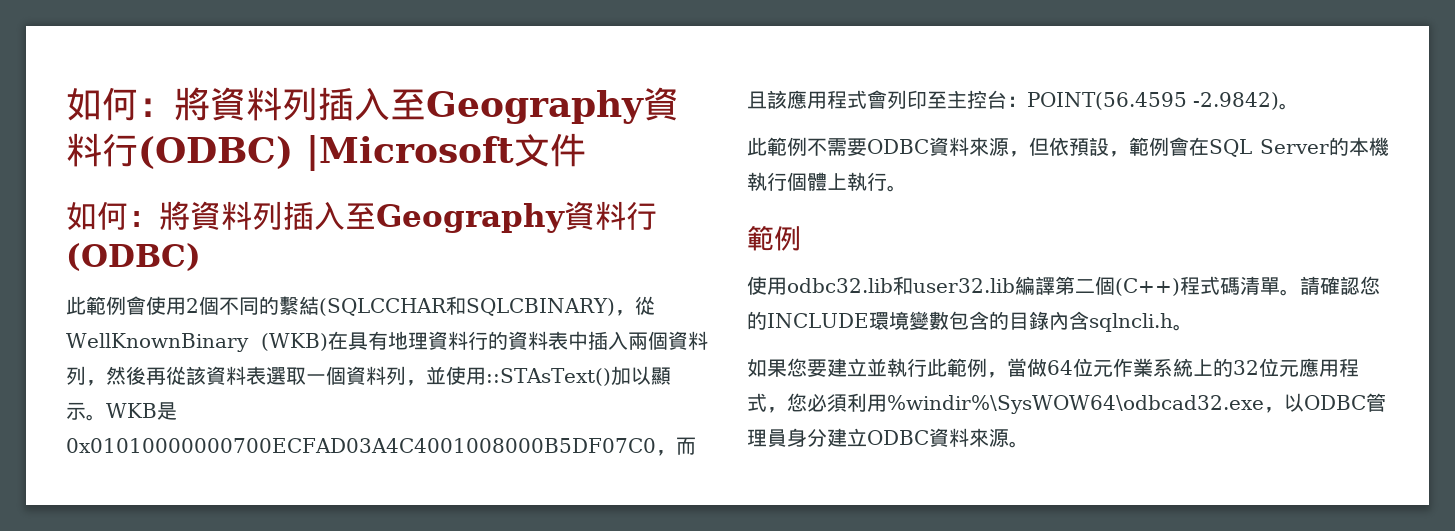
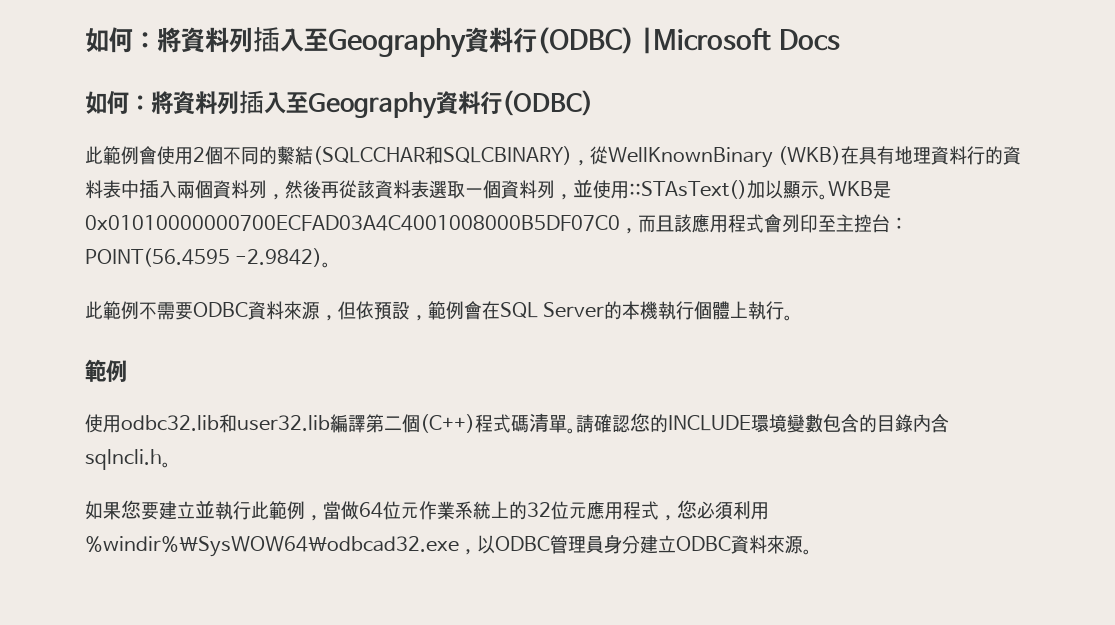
- 如何：將資料列插入至Geography資料行(ODBC) |Microsoft文件
+ 如何：將資料列插入至Geography資料行(ODBC) |Microsoft Docs

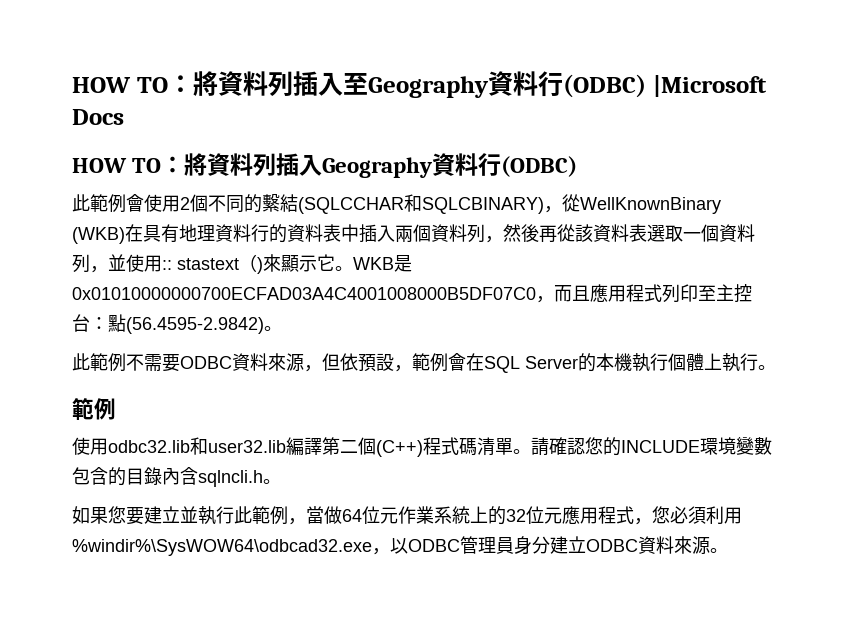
- 如何：將資料列插入至Geography資料行(ODBC) |Microsoft Docs
- 如何：將資料列插入至Geography資料行(ODBC)
+ HOW TO：將資料列插入至Geography資料行(ODBC) |Microsoft Docs
+ HOW TO：將資料列插入Geography資料行(ODBC)
- 此範例會使用2個不同的繫結(SQLCCHAR和SQLCBINARY)，從WellKnownBinary (WKB)在具有地理資料行的資料表中插入兩個資料列，然後再從該資料表選取一個資料列，並使用::STAsText()加以顯示。
+ 此範例會使用2個不同的繫結(SQLCCHAR和SQLCBINARY)，從WellKnownBinary (WKB)在具有地理資料行的資料表中插入兩個資料列，然後再從該資料表選取一個資料列，並使用:: stastext（)來顯示它。
- WKB是0x01010000000700ECFAD03A4C4001008000B5DF07C0，而且該應用程式會列印至主控台：POINT(56.4595 -2.9842)。
+ WKB是0x01010000000700ECFAD03A4C4001008000B5DF07C0，而且應用程式列印至主控台：點(56.4595-2.9842)。

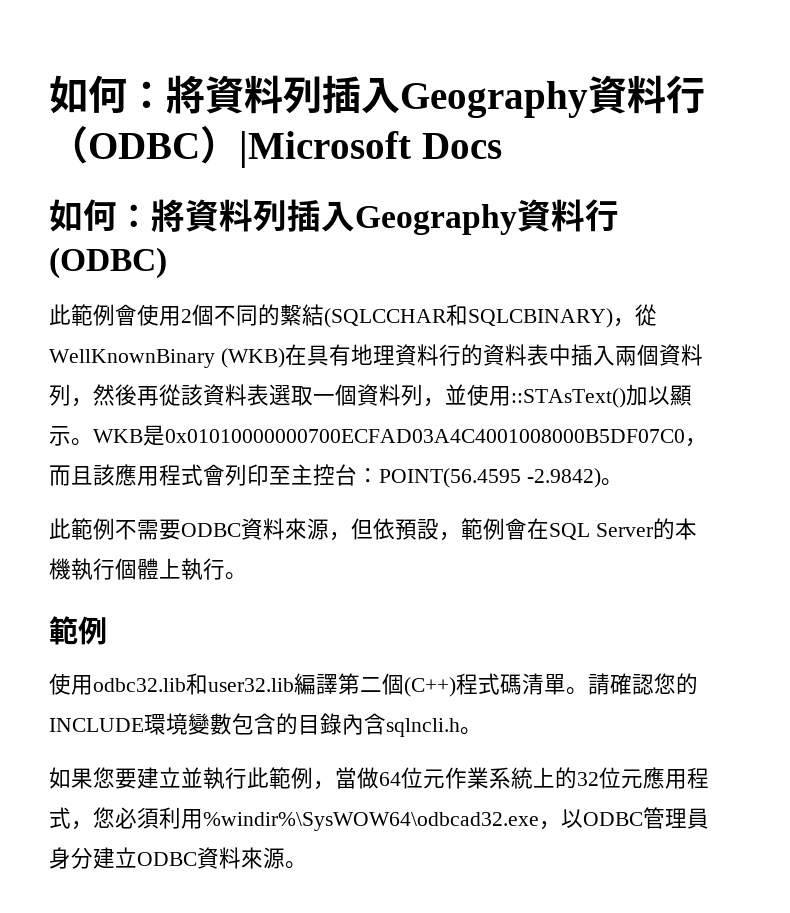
- HOW TO：將資料列插入至Geography資料行(ODBC) |Microsoft Docs
+ 如何：將資料列插入Geography資料行（ODBC）|Microsoft Docs
- HOW TO：將資料列插入Geography資料行(ODBC)
+ 如何：將資料列插入Geography資料行(ODBC)
- 此範例會使用2個不同的繫結(SQLCCHAR和SQLCBINARY)，從WellKnownBinary (WKB)在具有地理資料行的資料表中插入兩個資料列，然後再從該資料表選取一個資料列，並使用:: stastext（)來顯示它。
+ 此範例會使用2個不同的繫結(SQLCCHAR和SQLCBINARY)，從WellKnownBinary (WKB)在具有地理資料行的資料表中插入兩個資料列，然後再從該資料表選取一個資料列，並使用::STAsText()加以顯示。
- WKB是0x01010000000700ECFAD03A4C4001008000B5DF07C0，而且應用程式列印至主控台：點(56.4595-2.9842)。
+ WKB是0x01010000000700ECFAD03A4C4001008000B5DF07C0，而且該應用程式會列印至主控台：POINT(56.4595 -2.9842)。

